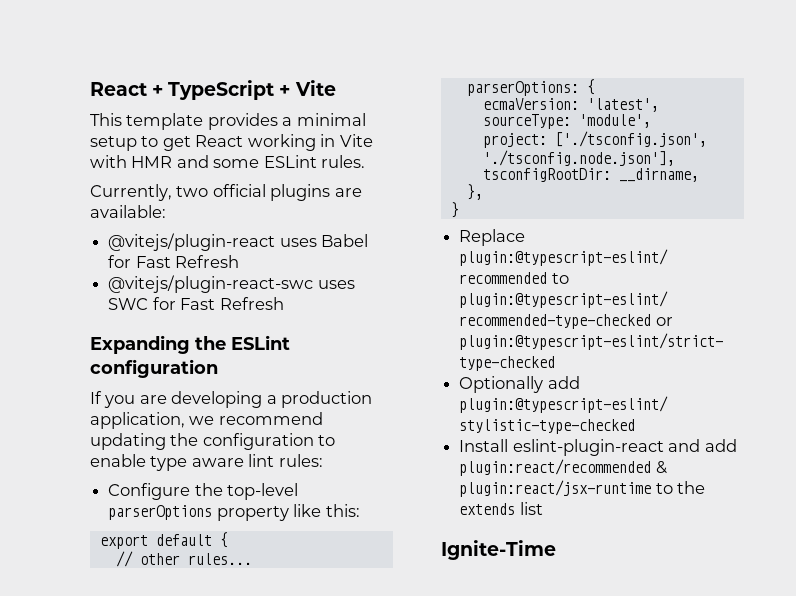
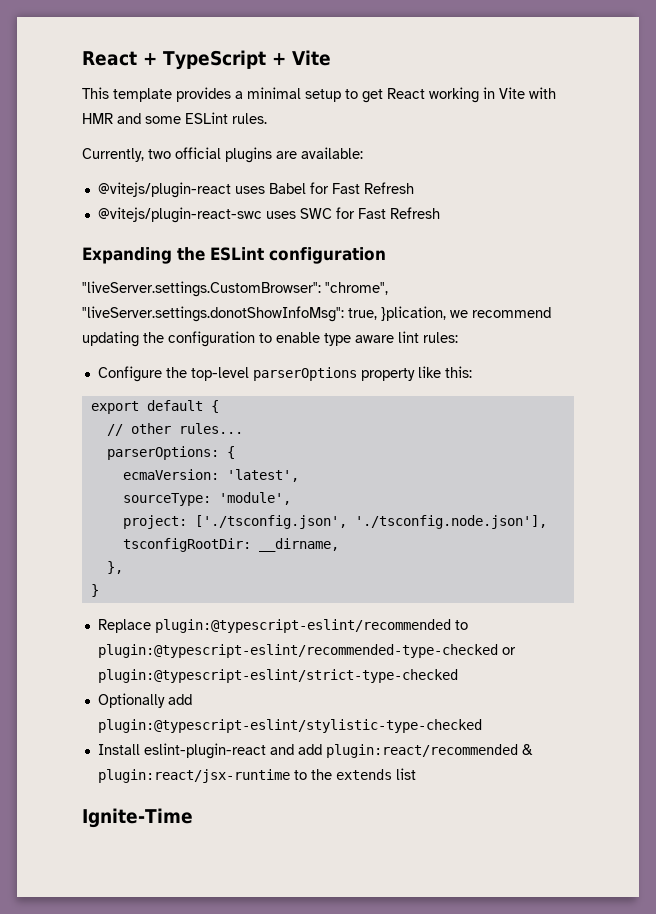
- If you are developing a production application, we recommend updating the configuration to enable type aware lint rules:
+ "liveServer.settings.CustomBrowser": "chrome", "liveServer.settings.donotShowInfoMsg": true, }plication, we recommend updating the configuration to enable type aware lint rules:

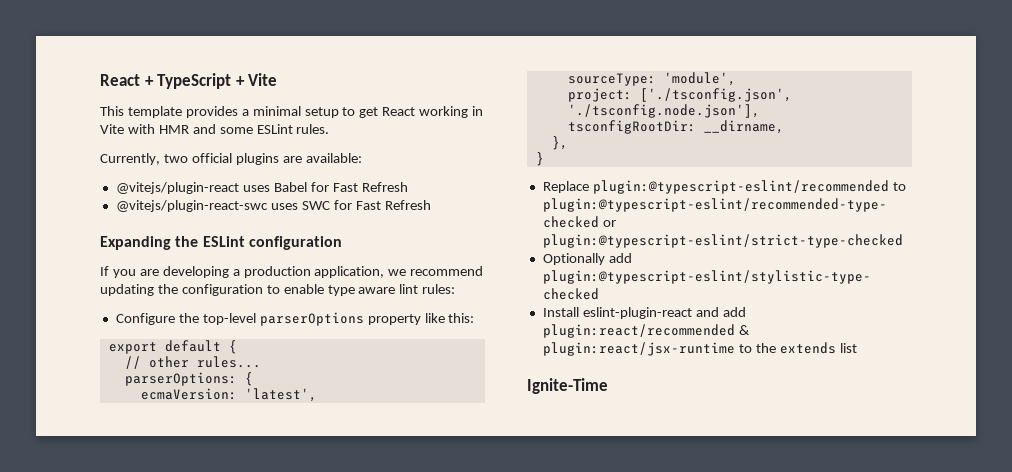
- "liveServer.settings.CustomBrowser": "chrome", "liveServer.settings.donotShowInfoMsg": true, }plication, we recommend updating the configuration to enable type aware lint rules:
+ If you are developing a production application, we recommend updating the configuration to enable type aware lint rules:

